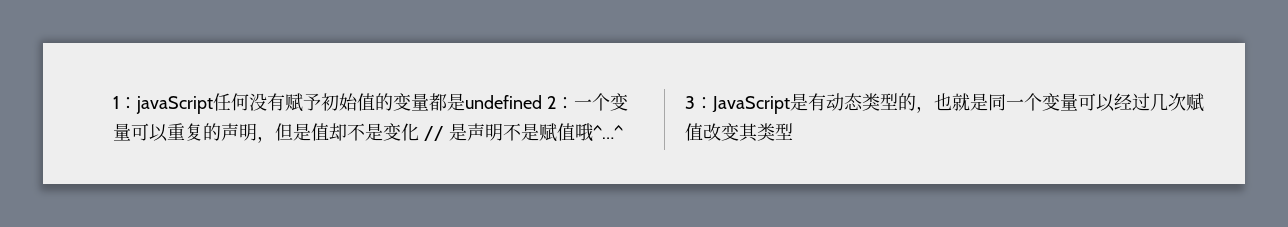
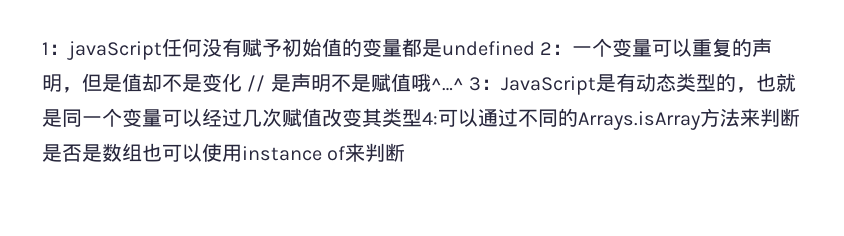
- 1：javaScript任何没有赋予初始值的变量都是undefined 2：一个变量可以重复的声明，但是值却不是变化 // 是声明不是赋值哦^…^ 3：JavaScript是有动态类型的，也就是同一个变量可以经过几次赋值改变其类型
+ 1：javaScript任何没有赋予初始值的变量都是undefined 2：一个变量可以重复的声明，但是值却不是变化 // 是声明不是赋值哦^…^ 3：JavaScript是有动态类型的，也就是同一个变量可以经过几次赋值改变其类型4:可以通过不同的Arrays.isArray方法来判断是否是数组也可以使用instance of来判断

